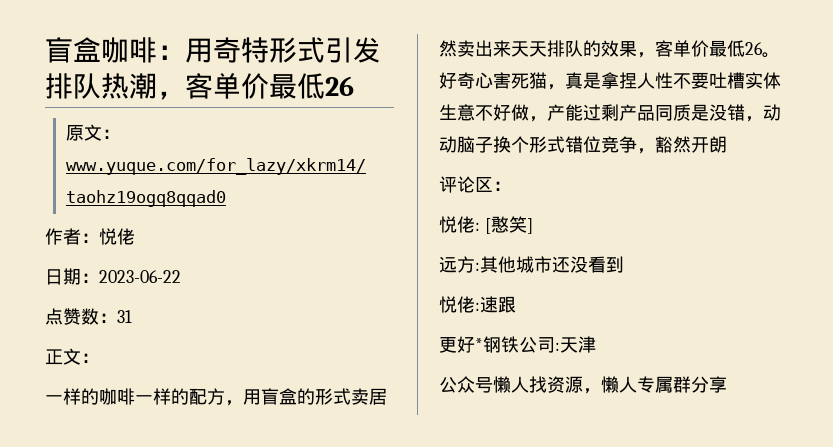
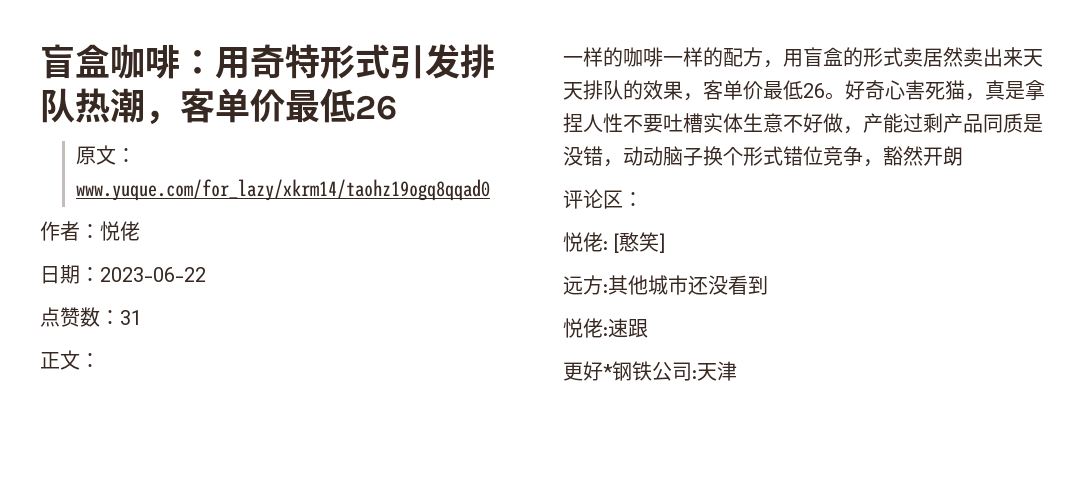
- 公众号懒人找资源，懒人专属群分享

